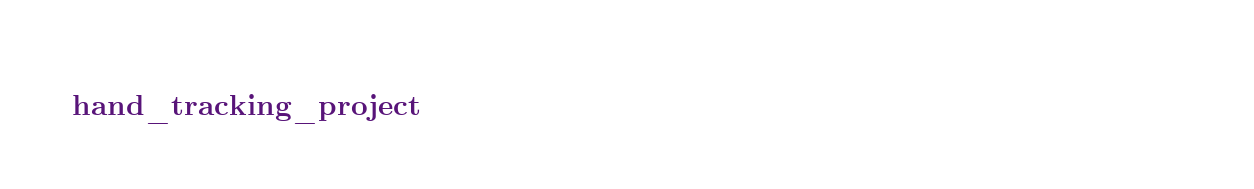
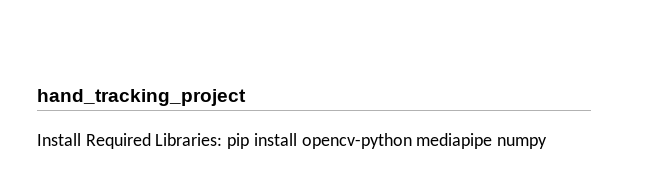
+ Install Required Libraries: pip install opencv-python mediapipe numpy

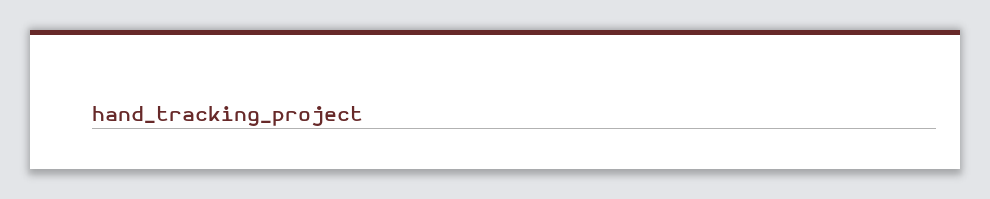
- Install Required Libraries: pip install opencv-python mediapipe numpy

